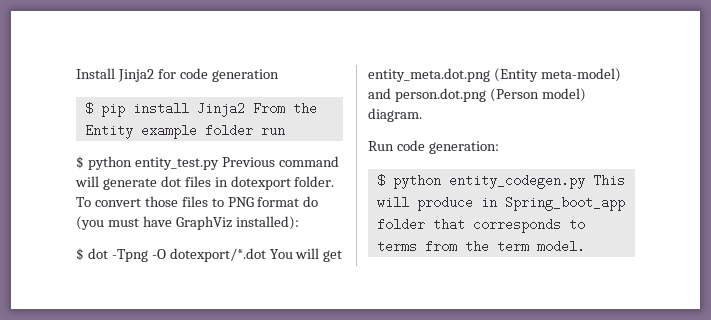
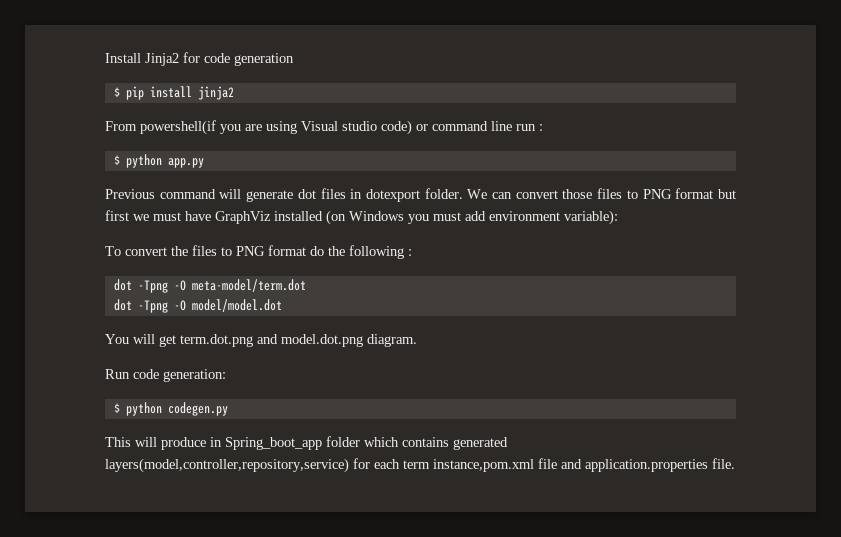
- $ pip install Jinja2 From the Entity example folder run
- $ python entity_test.py Previous command will generate dot files in dotexport folder.
+ $ pip install jinja2
+ From powershell(if you are using Visual studio code) or command line run :
+ $ python app.py
+ Previous command will generate dot files in dotexport folder.
- To convert those files to PNG format do (you must have GraphViz installed):
- $ dot -Tpng -O dotexport/*.dot You will get entity_meta.dot.png (Entity meta-model) and person.dot.png (Person model) diagram.
+ We can convert those files to PNG format but first we must have GraphViz installed (on Windows you must add environment variable):
+ To convert the files to PNG format do the following :
+ dot -Tpng -O meta-model/term.dot
+ dot -Tpng -O model/model.dot
+ You will get term.dot.png and model.dot.png diagram.
- $ python entity_codegen.py This will produce in Spring_boot_app folder that corresponds to terms from the term model.
+ $ python codegen.py
+ This will produce in Spring_boot_app folder which contains generated layers(model,controller,repository,service) for each term instance,pom.xml file and application.properties file.

